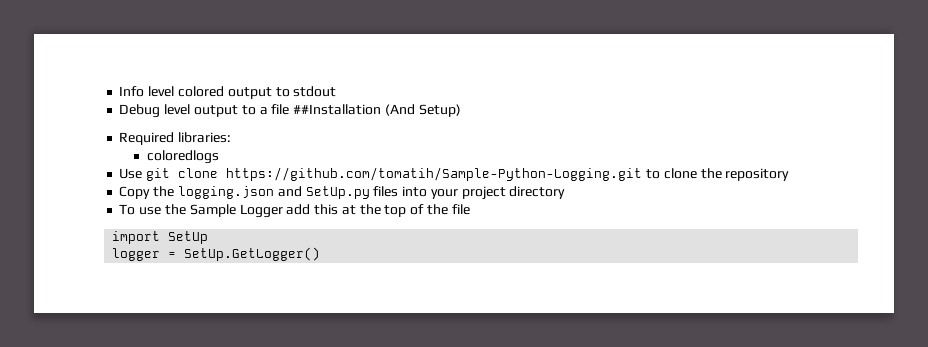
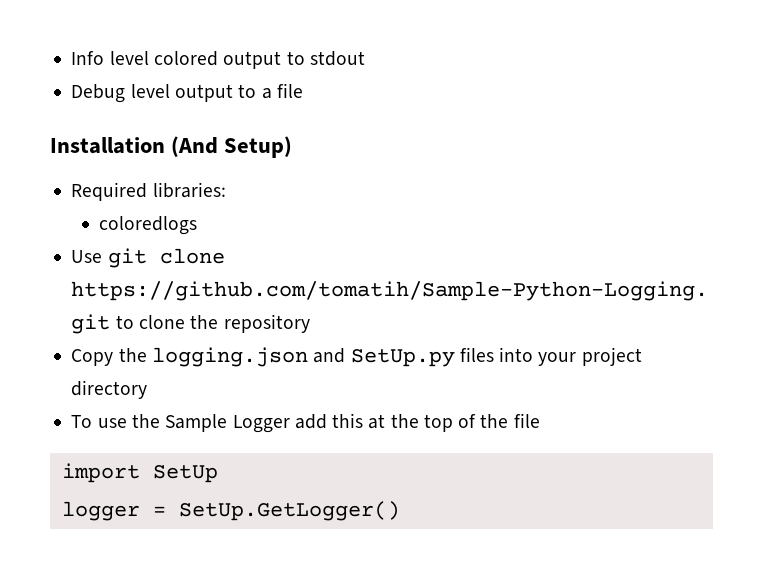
- Debug level output to a file ##Installation (And Setup)
+ Debug level output to a file
+ Installation (And Setup)

